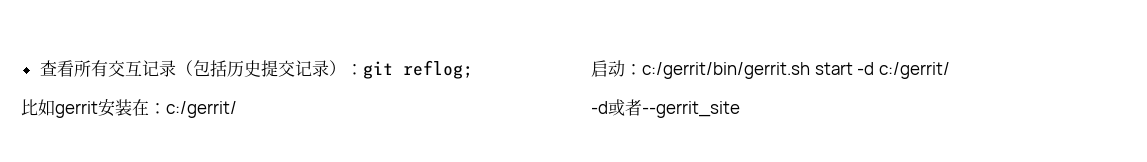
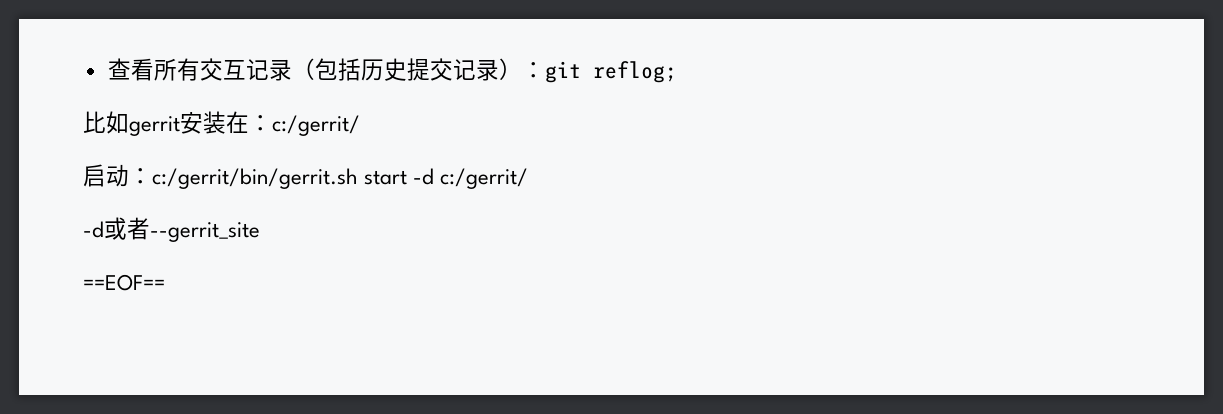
+ ==EOF==

